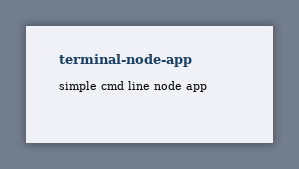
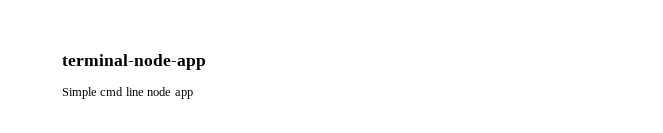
- simple cmd line node app
+ Simple cmd line node app

